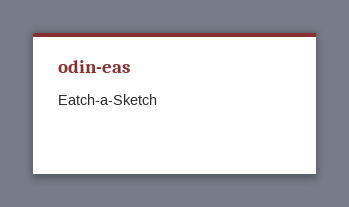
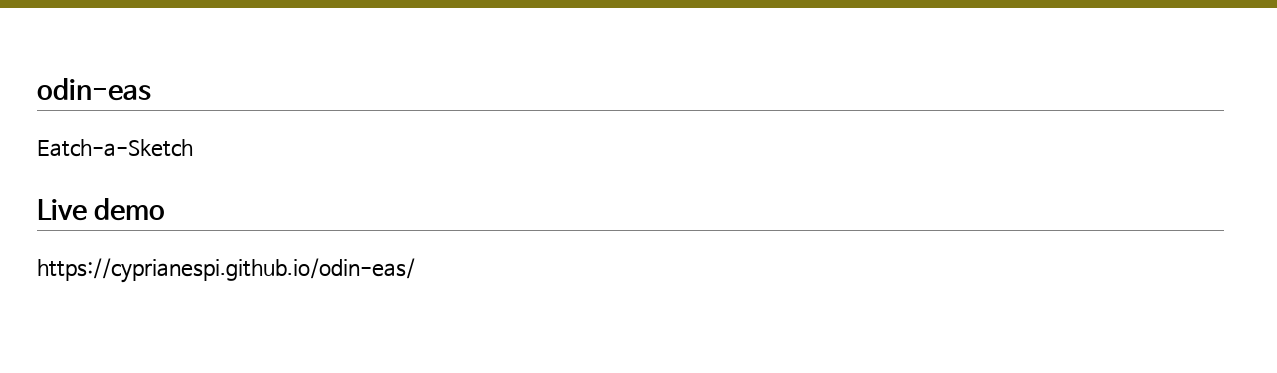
+ Live demo
+ https://cyprianespi.github.io/odin-eas/

